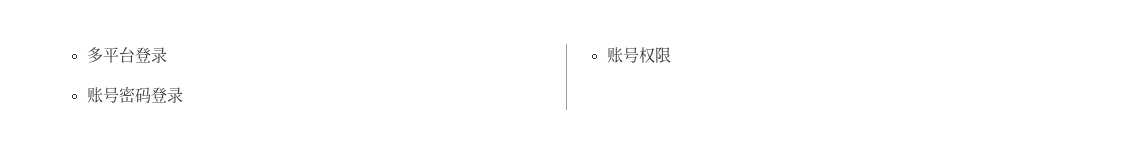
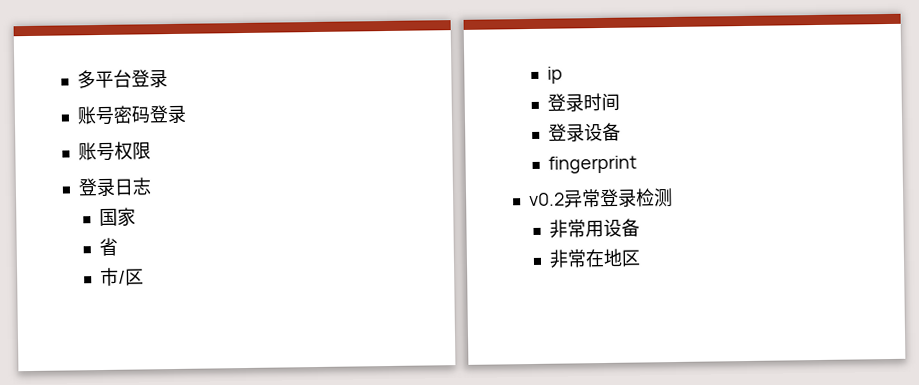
+ 登录日志
+ 国家
+ 省
+ 市/区
+ ip
+ 登录时间
+ 登录设备
+ fingerprint
+ v0.2异常登录检测
+ 非常用设备
+ 非常在地区

